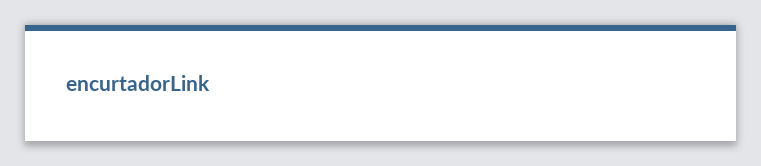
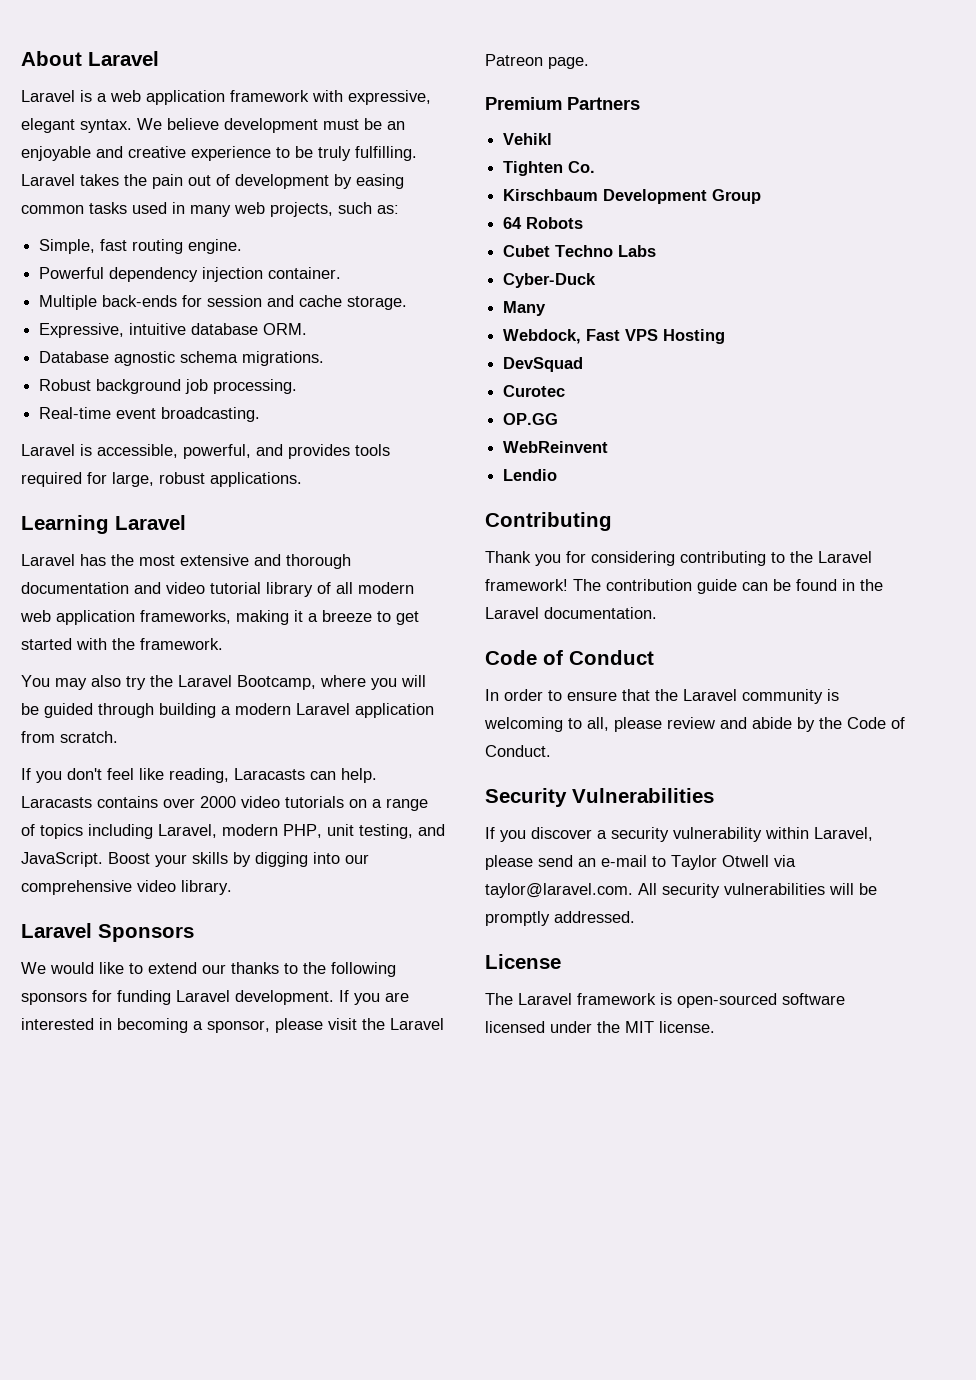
- encurtadorLink
+ About Laravel
+ Laravel is a web application framework with expressive, elegant syntax. We believe development must be an enjoyable and creative experience to be truly fulfilling. Laravel takes the pain out of development by easing common tasks used in many web projects, such as:
+ Simple, fast routing engine.
+ Powerful dependency injection container.
+ Multiple back-ends for session and cache storage.
+ Expressive, intuitive database ORM.
+ Database agnostic schema migrations.
+ Robust background job processing.
+ Real-time event broadcasting.
+ Laravel is accessible, powerful, and provides tools required for large, robust applications.
+ Learning Laravel
+ Laravel has the most extensive and thorough documentation and video tutorial library of all modern web application frameworks, making it a breeze to get started with the framework.
+ You may also try the Laravel Bootcamp, where you will be guided through building a modern Laravel application from scratch.
+ If you don't feel like reading, Laracasts can help. Laracasts contains over 2000 video tutorials on a range of topics including Laravel, modern PHP, unit testing, and JavaScript. Boost your skills by digging into our comprehensive video library.
+ Laravel Sponsors
+ We would like to extend our thanks to the following sponsors for funding Laravel development. If you are interested in becoming a sponsor, please visit the Laravel Patreon page.
+ Premium Partners
+ Vehikl
+ Tighten Co.
+ Kirschbaum Development Group
+ 64 Robots
+ Cubet Techno Labs
+ Cyber-Duck
+ Many
+ Webdock, Fast VPS Hosting
+ DevSquad
+ Curotec
+ OP.GG
+ WebReinvent
+ Lendio
+ Contributing
+ Thank you for considering contributing to the Laravel framework! The contribution guide can be found in the Laravel documentation.
+ Code of Conduct
+ In order to ensure that the Laravel community is welcoming to all, please review and abide by the Code of Conduct.
+ Security Vulnerabilities
+ If you discover a security vulnerability within Laravel, please send an e-mail to Taylor Otwell via taylor@laravel.com. All security vulnerabilities will be promptly addressed.
+ License
+ The Laravel framework is open-sourced software licensed under the MIT license.

